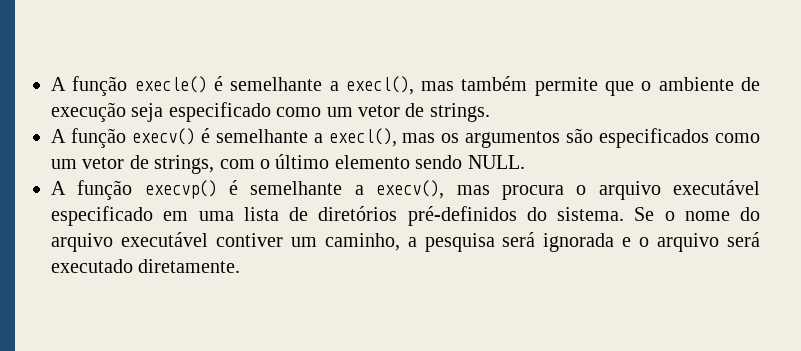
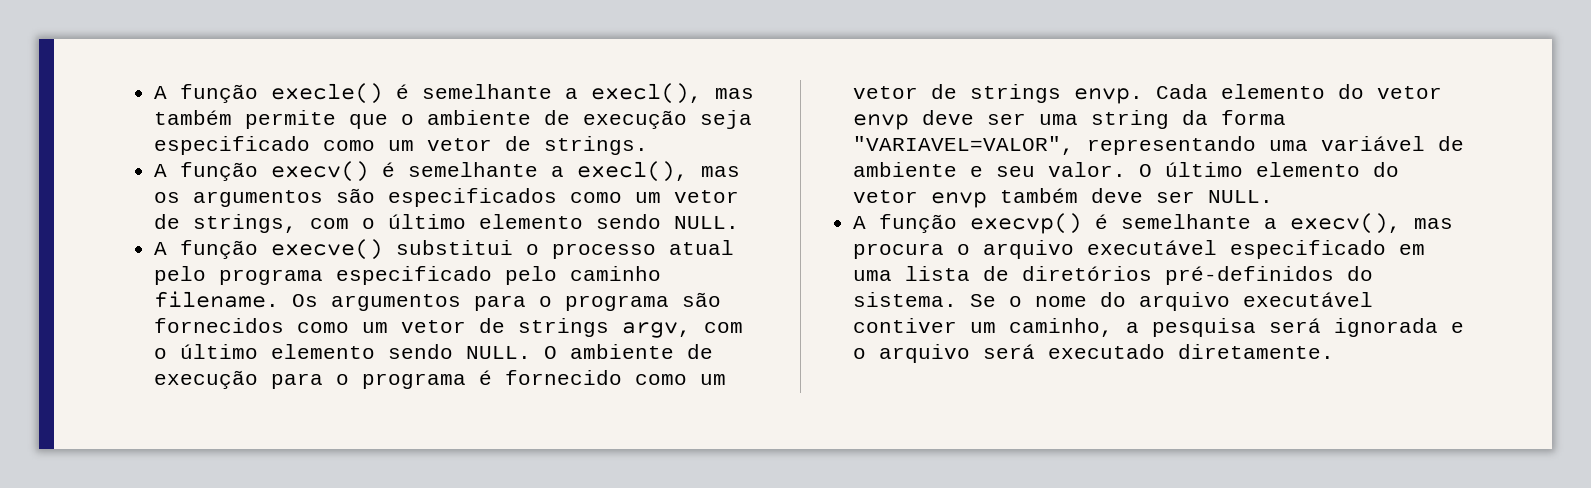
+ A função execve() substitui o processo atual pelo programa especificado pelo caminho filename. Os argumentos para o programa são fornecidos como um vetor de strings argv, com o último elemento sendo NULL. O ambiente de execução para o programa é fornecido como um vetor de strings envp. Cada elemento do vetor envp deve ser uma string da forma "VARIAVEL=VALOR", representando uma variável de ambiente e seu valor. O último elemento do vetor envp também deve ser NULL.

